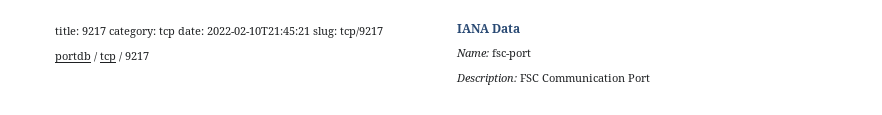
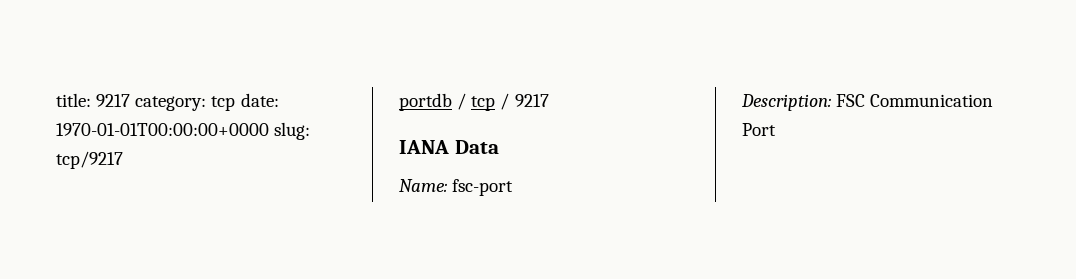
- title: 9217 category: tcp date: 2022-02-10T21:45:21 slug: tcp/9217
+ title: 9217 category: tcp date: 1970-01-01T00:00:00+0000 slug: tcp/9217

